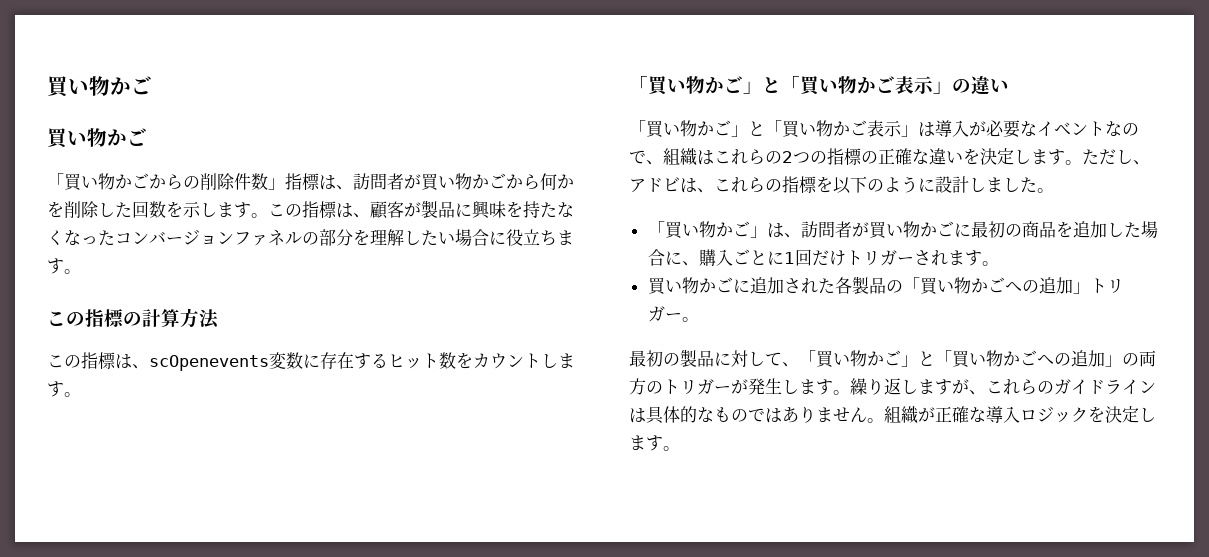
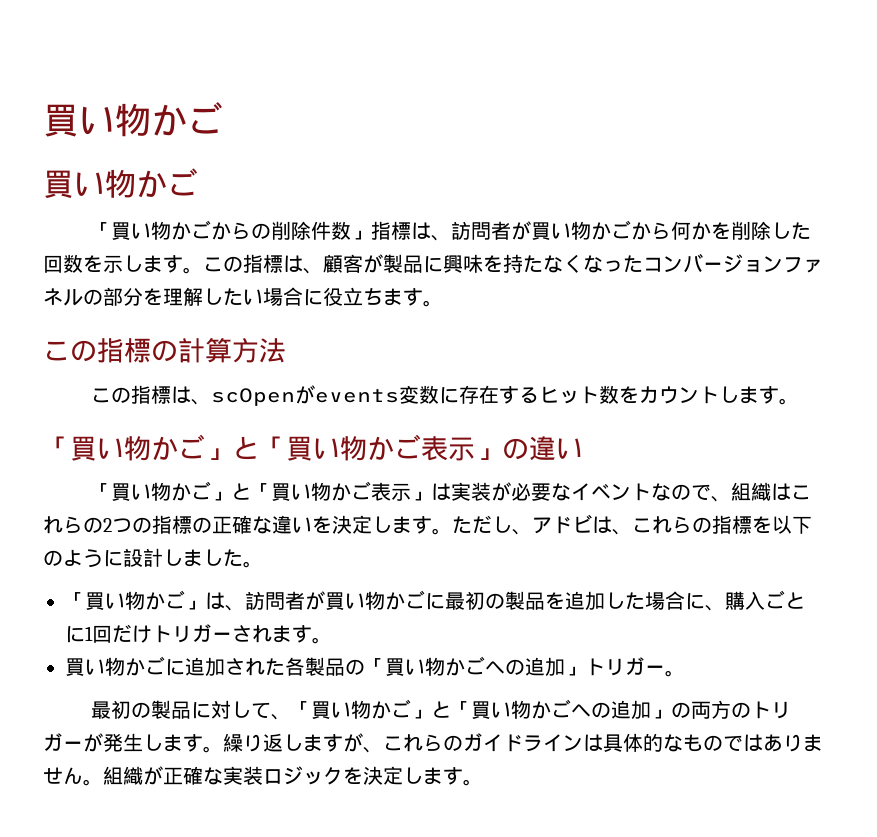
- この指標は、scOpenevents変数に存在するヒット数をカウントします。
+ この指標は、scOpenがevents変数に存在するヒット数をカウントします。
- 「買い物かご」と「買い物かご表示」は導入が必要なイベントなので、組織はこれらの2つの指標の正確な違いを決定します。
+ 「買い物かご」と「買い物かご表示」は実装が必要なイベントなので、組織はこれらの2つの指標の正確な違いを決定します。
- 「買い物かご」は、訪問者が買い物かごに最初の商品を追加した場合に、購入ごとに1回だけトリガーされます。
+ 「買い物かご」は、訪問者が買い物かごに最初の製品を追加した場合に、購入ごとに1回だけトリガーされます。
- 組織が正確な導入ロジックを決定します。
+ 組織が正確な実装ロジックを決定します。

